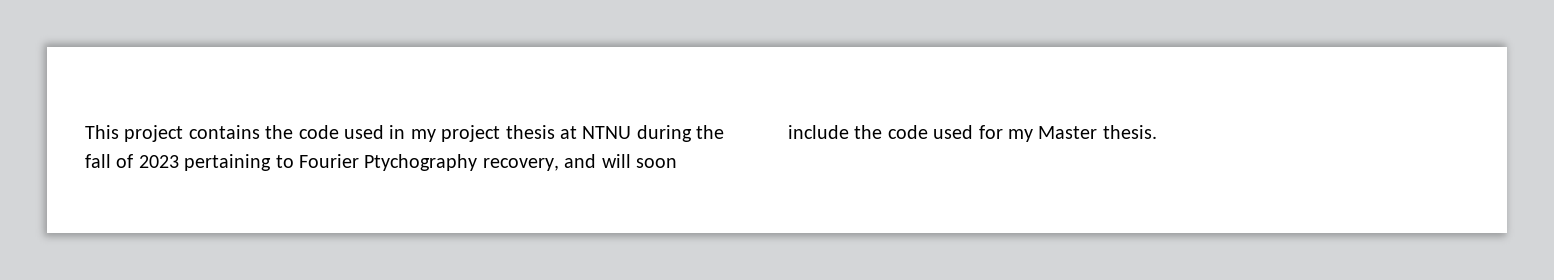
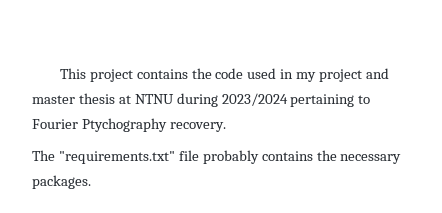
- This project contains the code used in my project thesis at NTNU during the fall of 2023 pertaining to Fourier Ptychography recovery, and will soon include the code used for my Master thesis.
+ This project contains the code used in my project and master thesis at NTNU during 2023/2024 pertaining to Fourier Ptychography recovery.
+ The "requirements.txt" file probably contains the necessary packages.

